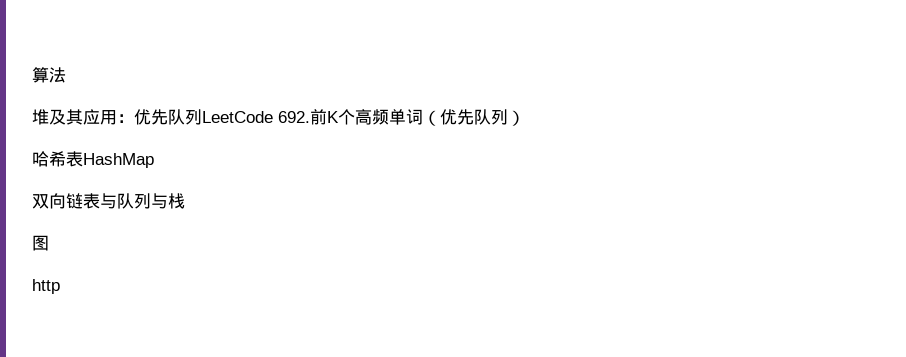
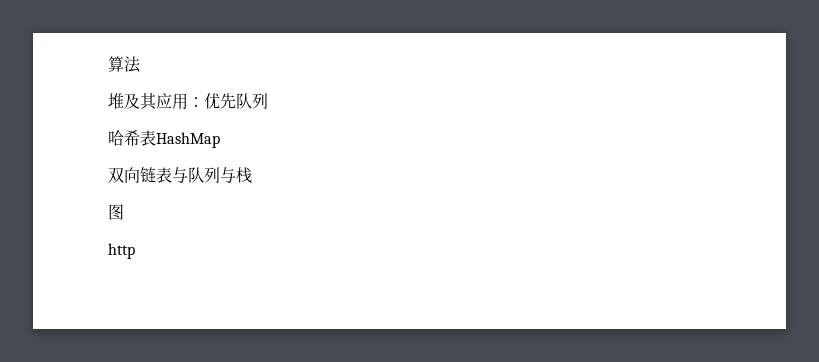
- 堆及其应用：优先队列LeetCode 692.前K个高频单词（优先队列）
+ 堆及其应用：优先队列

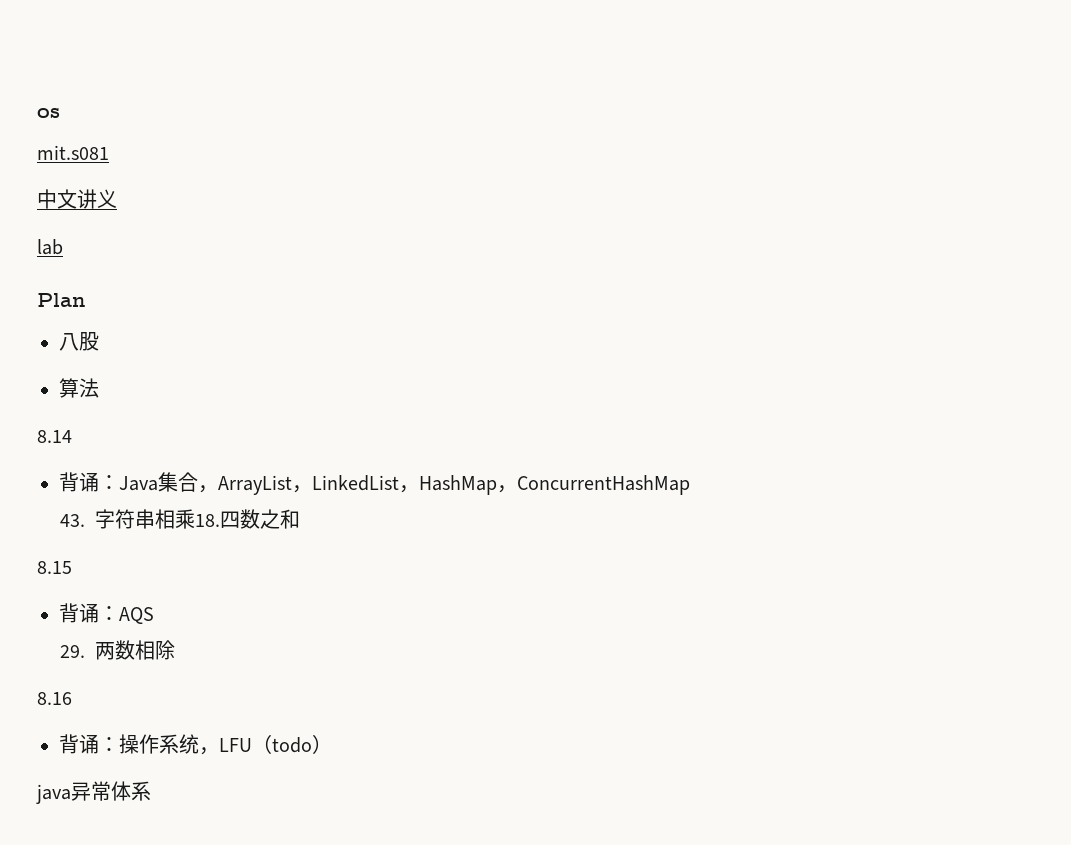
+ os
+ mit.s081
+ 中文讲义
+ lab
+ Plan
+ 八股
  算法
- 堆及其应用：优先队列
- 哈希表HashMap
- 双向链表与队列与栈
- 图
- http
+ 8.14
+ 背诵：Java集合，ArrayList，LinkedList，HashMap，ConcurrentHashMap
+ 43.字符串相乘18.四数之和
+ 8.15
+ 背诵：AQS
+ 29.两数相除
+ 8.16
+ 背诵：操作系统，LFU（todo）
+ java异常体系

